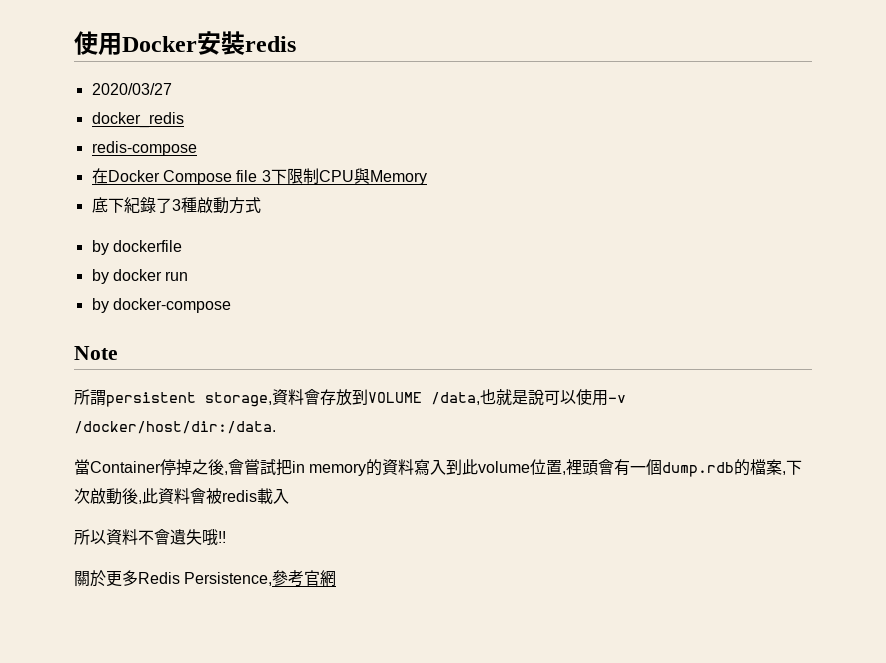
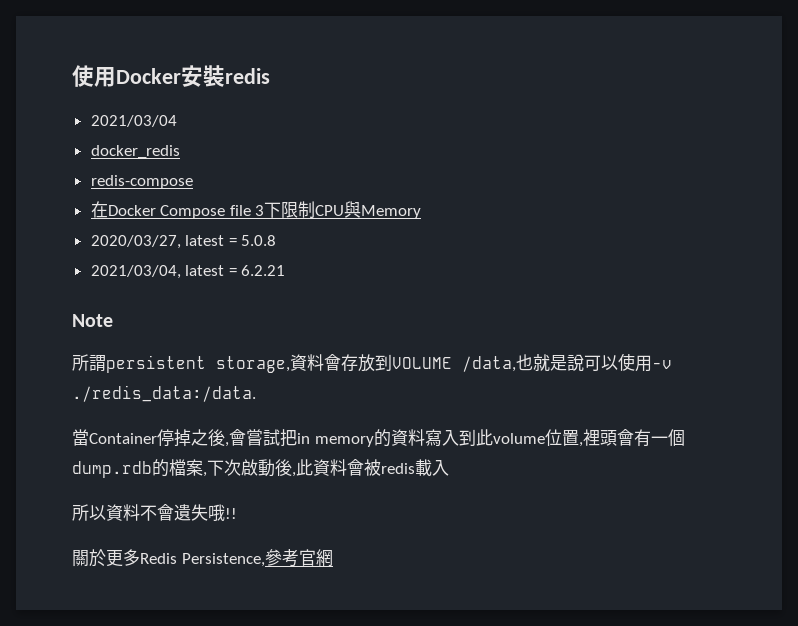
- 2020/03/27
+ 2021/03/04
- 底下紀錄了3種啟動方式
- by dockerfile
- by docker run
- by docker-compose
+ 2020/03/27, latest = 5.0.8
+ 2021/03/04, latest = 6.2.21
- 所謂persistent storage,資料會存放到VOLUME /data,也就是說可以使用-v /docker/host/dir:/data.
+ 所謂persistent storage,資料會存放到VOLUME /data,也就是說可以使用-v ./redis_data:/data.

